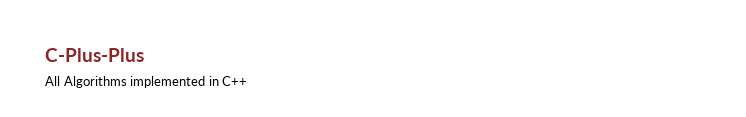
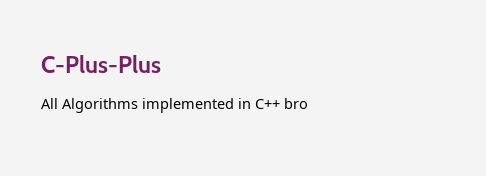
- All Algorithms implemented in C++
+ All Algorithms implemented in C++ bro

